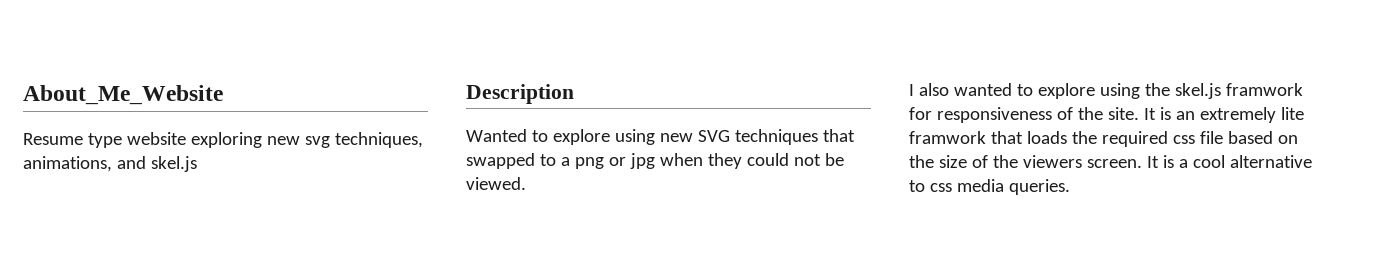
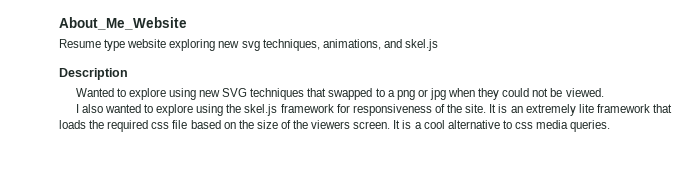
- I also wanted to explore using the skel.js framwork for responsiveness of the site.
+ I also wanted to explore using the skel.js framework for responsiveness of the site.
- It is an extremely lite framwork that loads the required css file based on the size of the viewers screen.
+ It is an extremely lite framework that loads the required css file based on the size of the viewers screen.

